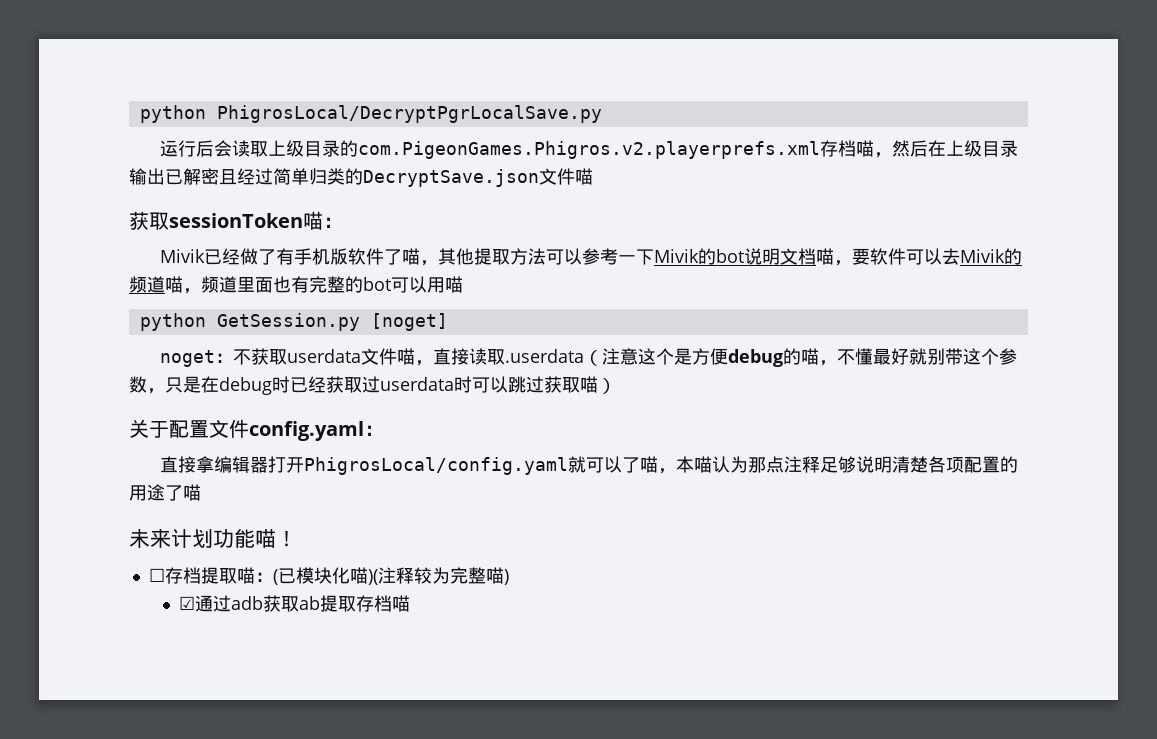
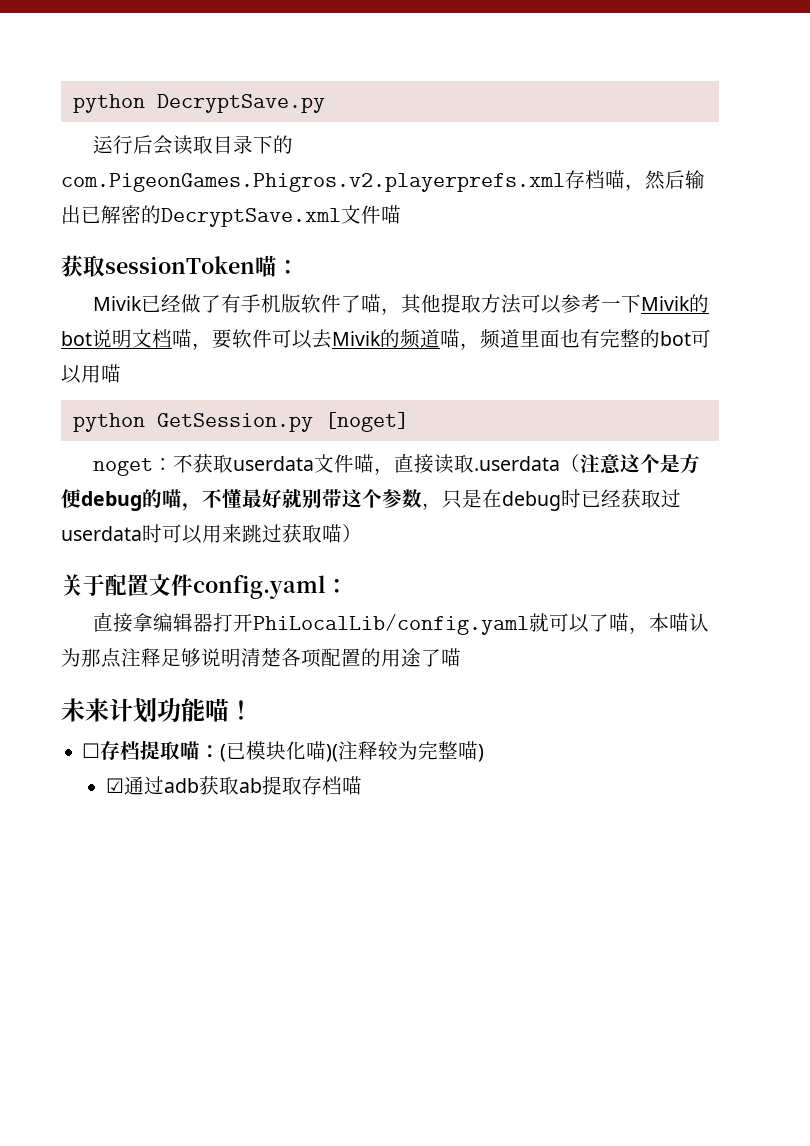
- python PhigrosLocal/DecryptPgrLocalSave.py
+ python DecryptSave.py
- 运行后会读取上级目录的com.PigeonGames.Phigros.v2.playerprefs.xml存档喵，然后在上级目录输出已解密且经过简单归类的DecryptSave.json文件喵
+ 运行后会读取目录下的com.PigeonGames.Phigros.v2.playerprefs.xml存档喵，然后输出已解密的DecryptSave.xml文件喵
- noget：不获取userdata文件喵，直接读取.userdata（注意这个是方便debug的喵，不懂最好就别带这个参数，只是在debug时已经获取过userdata时可以跳过获取喵）
+ noget：不获取userdata文件喵，直接读取.userdata（注意这个是方便debug的喵，不懂最好就别带这个参数，只是在debug时已经获取过userdata时可以用来跳过获取喵）
- 直接拿编辑器打开PhigrosLocal/config.yaml就可以了喵，本喵认为那点注释足够说明清楚各项配置的用途了喵
+ 直接拿编辑器打开PhiLocalLib/config.yaml就可以了喵，本喵认为那点注释足够说明清楚各项配置的用途了喵

